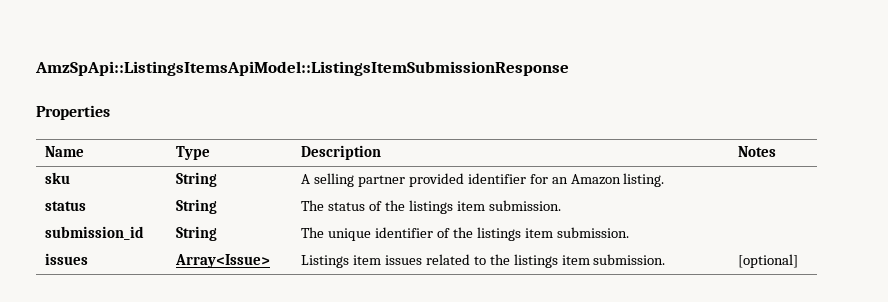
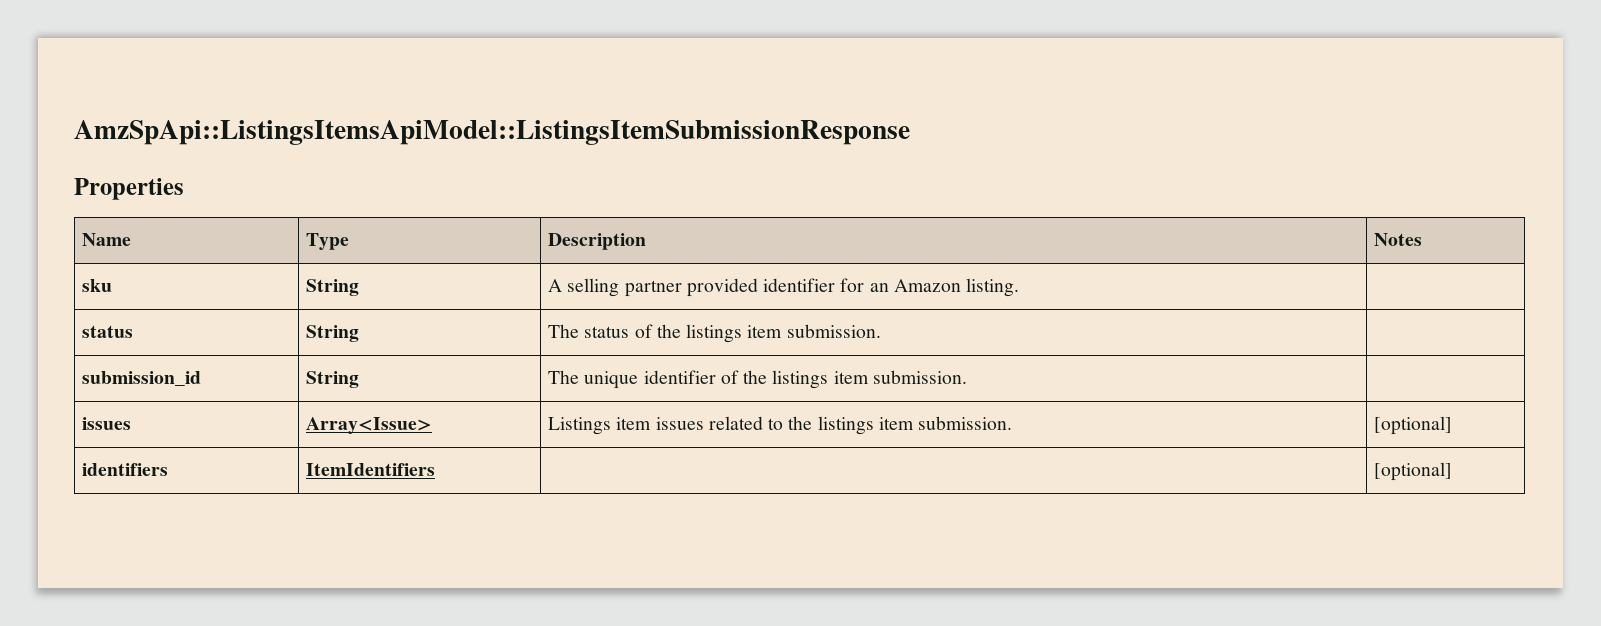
+ identifiers | ItemIdentifiers | | [optional]

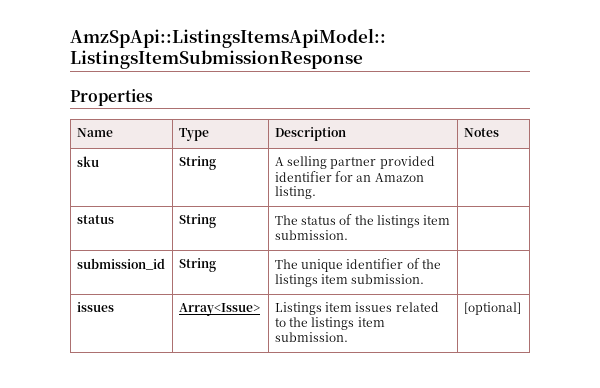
- identifiers | ItemIdentifiers | | [optional]

